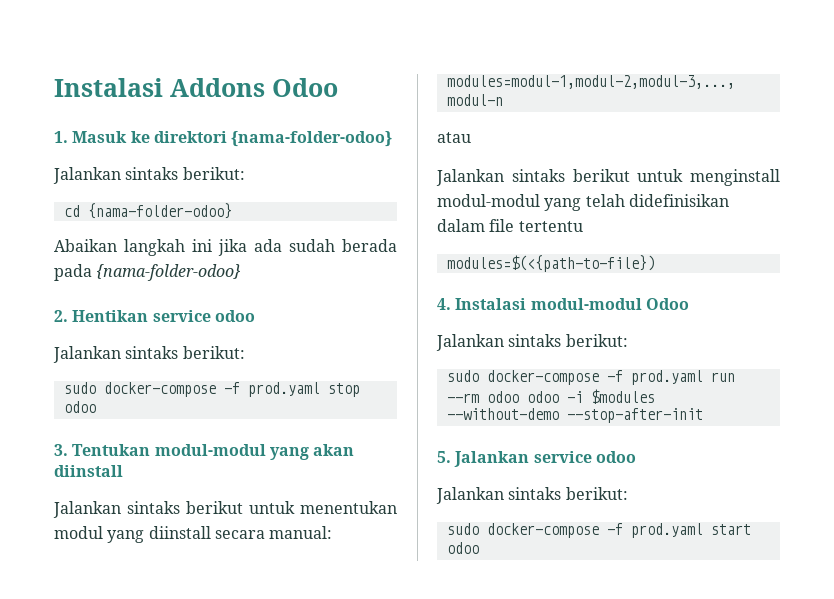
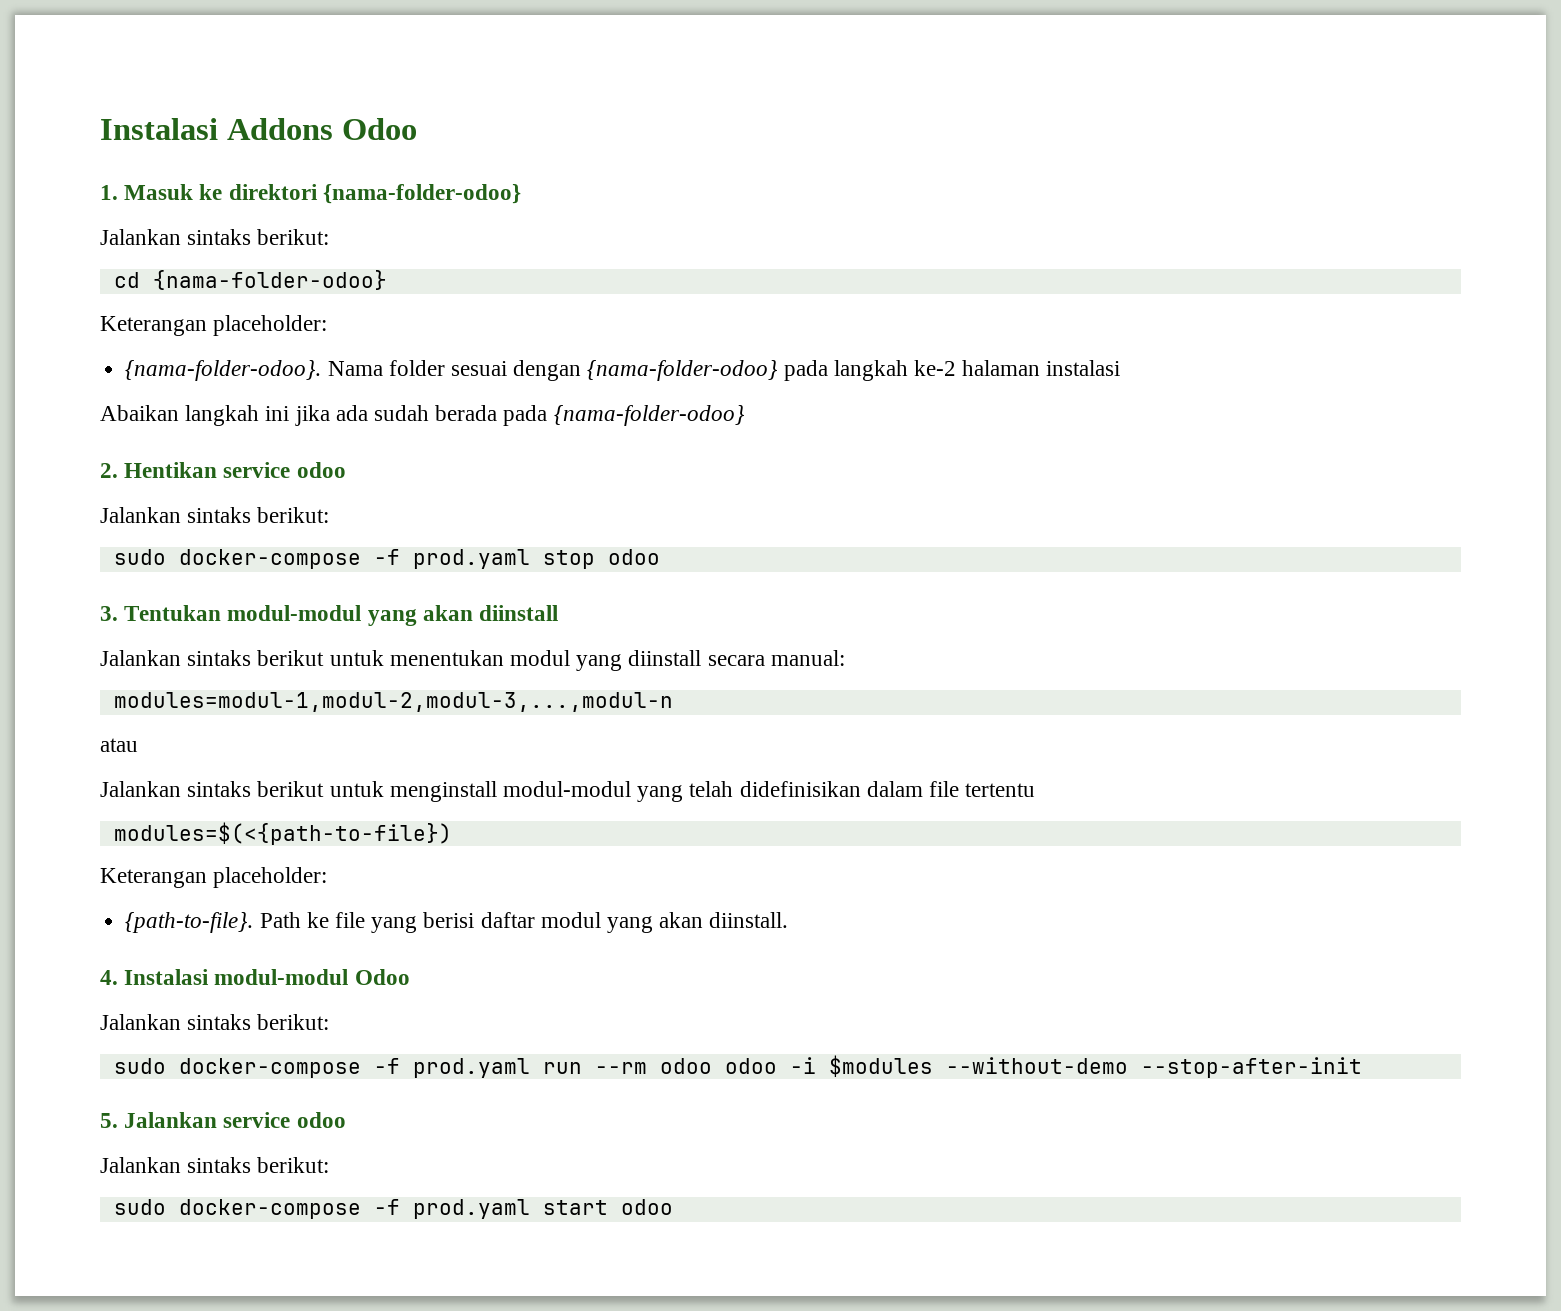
  cd {nama-folder-odoo}
+ Keterangan placeholder:
+ {nama-folder-odoo}. Nama folder sesuai dengan {nama-folder-odoo} pada langkah ke-2 halaman instalasi
  modules=$(<{path-to-file})
+ Keterangan placeholder:
+ {path-to-file}. Path ke file yang berisi daftar modul yang akan diinstall.

